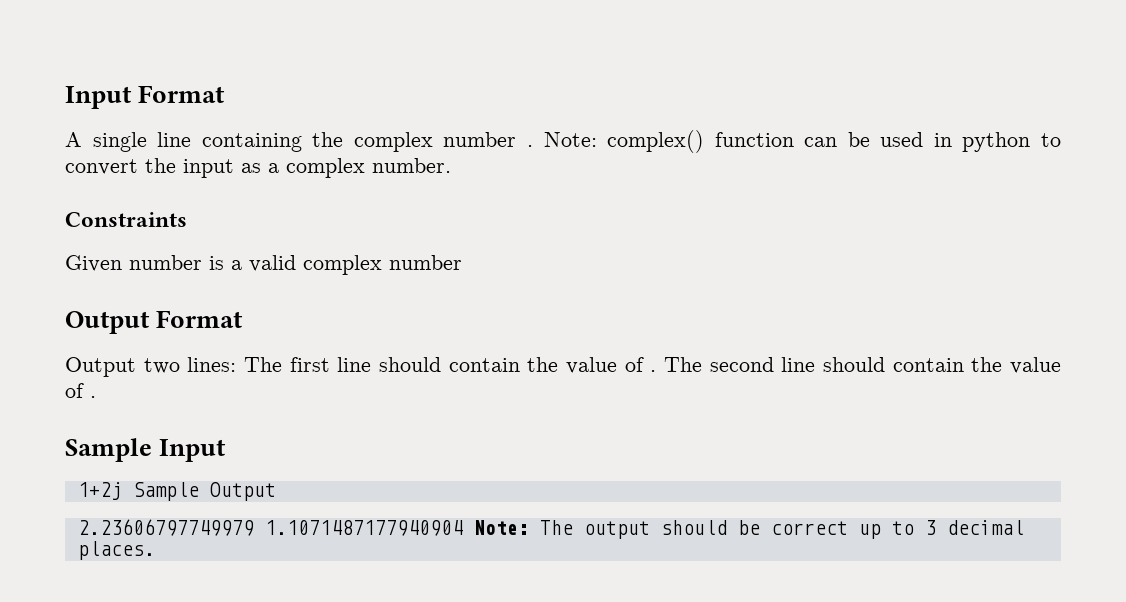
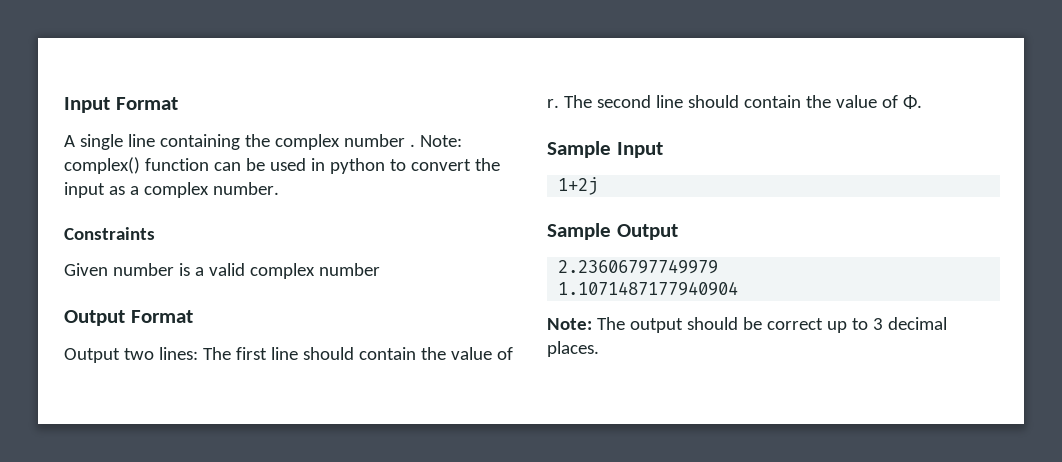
- Output two lines: The first line should contain the value of .
+ Output two lines: The first line should contain the value of r.
- The second line should contain the value of .
+ The second line should contain the value of Φ.
- 1+2j Sample Output
+ 1+2j
+ Sample Output
- 2.23606797749979 1.1071487177940904 Note: The output should be correct up to 3 decimal places.
+ 2.23606797749979
+ 1.1071487177940904
+ Note: The output should be correct up to 3 decimal places.

